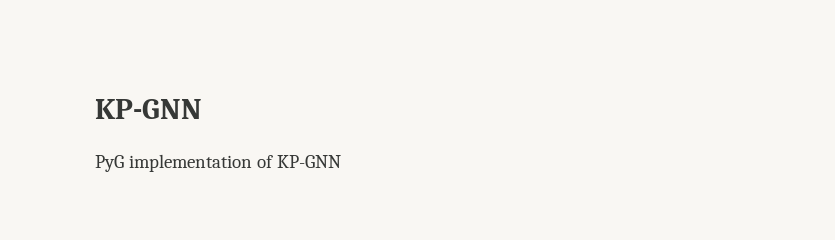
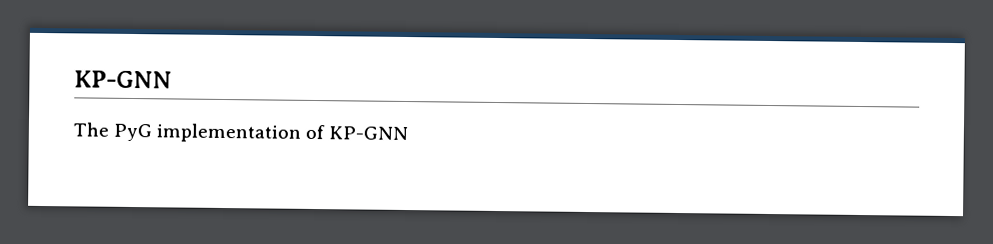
- PyG implementation of KP-GNN
+ The PyG implementation of KP-GNN

